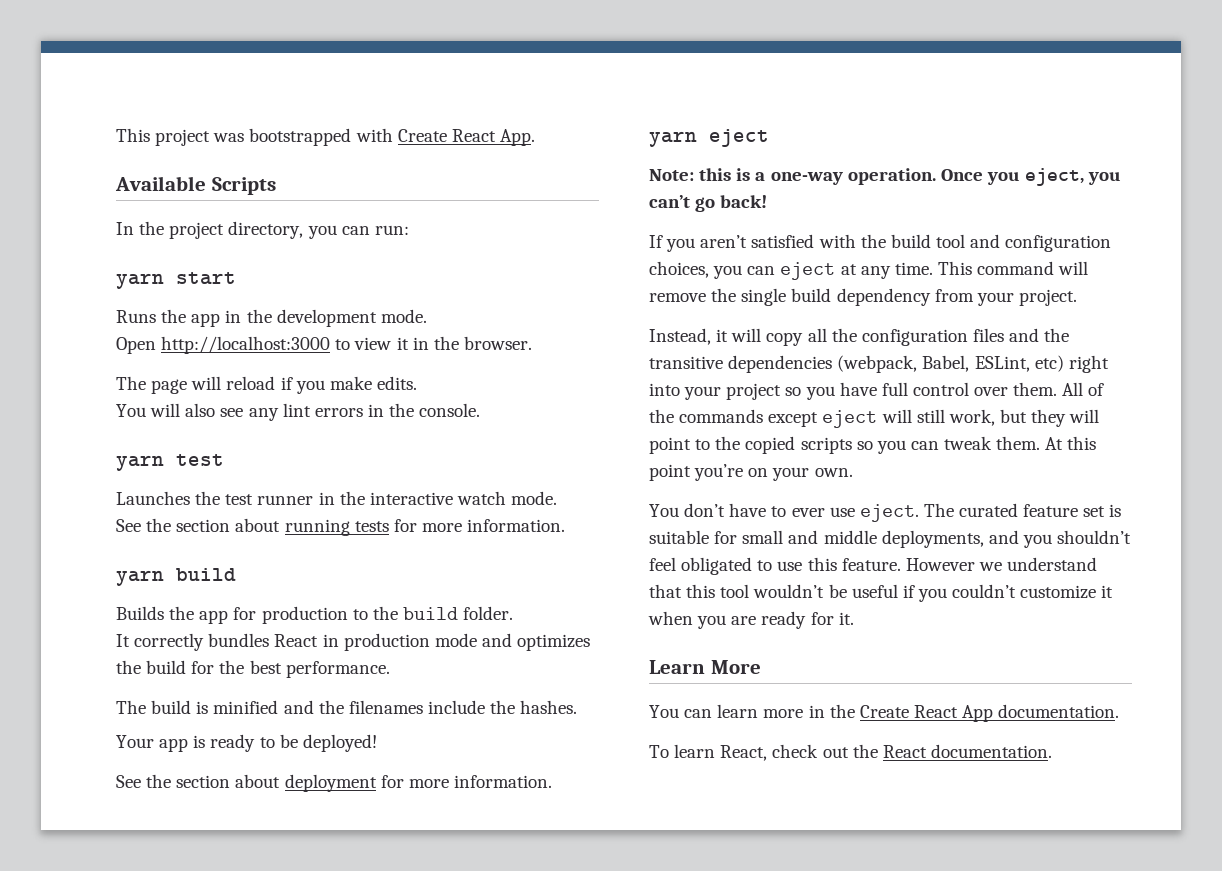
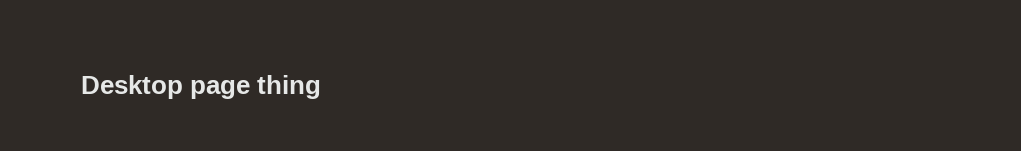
- This project was bootstrapped with Create React App.
- Available Scripts
- In the project directory, you can run:
- yarn start
- Runs the app in the development mode.
- Open http://localhost:3000 to view it in the browser.
- The page will reload if you make edits.
- You will also see any lint errors in the console.
- yarn test
- Launches the test runner in the interactive watch mode.
- See the section about running tests for more information.
- yarn build
- Builds the app for production to the build folder.
- It correctly bundles React in production mode and optimizes the build for the best performance.
- The build is minified and the filenames include the hashes.
- Your app is ready to be deployed!
- See the section about deployment for more information.
- yarn eject
- Note: this is a one-way operation. Once you eject, you can’t go back!
- If you aren’t satisfied with the build tool and configuration choices, you can eject at any time. This command will remove the single build dependency from your project.
- Instead, it will copy all the configuration files and the transitive dependencies (webpack, Babel, ESLint, etc) right into your project so you have full control over them. All of the commands except eject will still work, but they will point to the copied scripts so you can tweak them. At this point you’re on your own.
- You don’t have to ever use eject. The curated feature set is suitable for small and middle deployments, and you shouldn’t feel obligated to use this feature. However we understand that this tool wouldn’t be useful if you couldn’t customize it when you are ready for it.
- Learn More
- You can learn more in the Create React App documentation.
- To learn React, check out the React documentation.
+ Desktop page thing

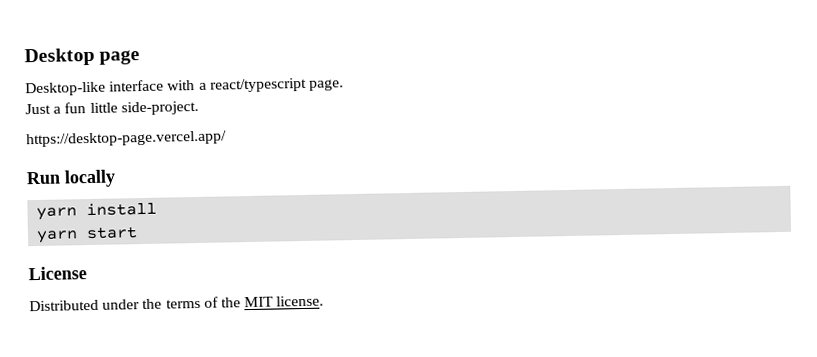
- Desktop page thing
+ Desktop page
+ Desktop-like interface with a react/typescript page.
+ Just a fun little side-project.
+ https://desktop-page.vercel.app/
+ Run locally
+ yarn install
+ yarn start
+ License
+ Distributed under the terms of the MIT license.

